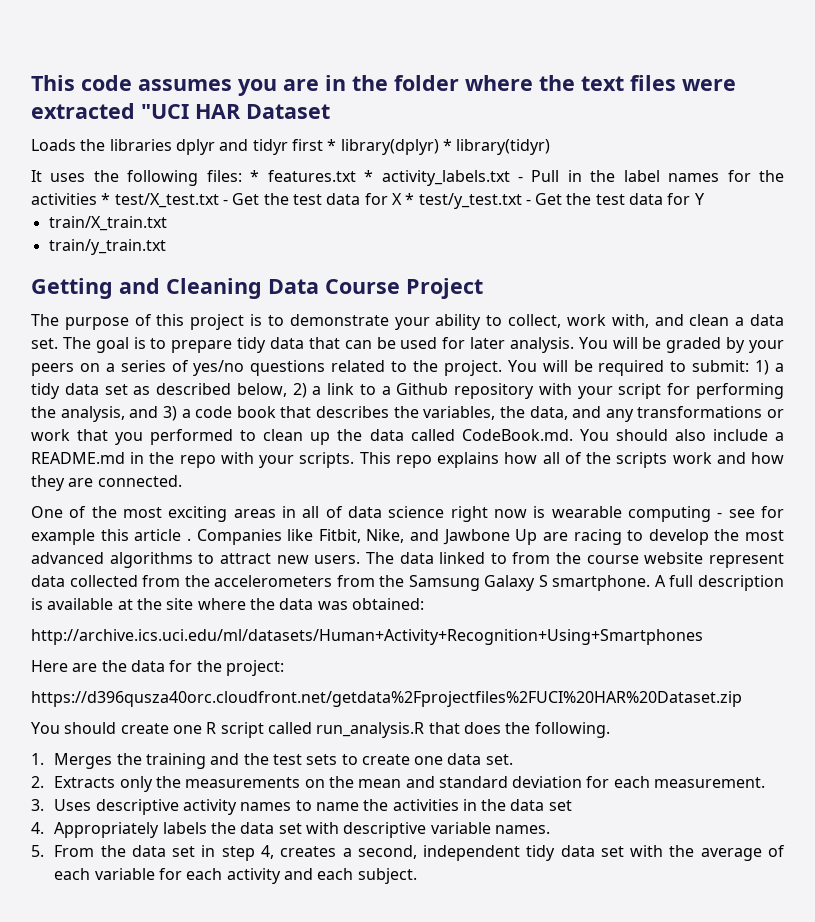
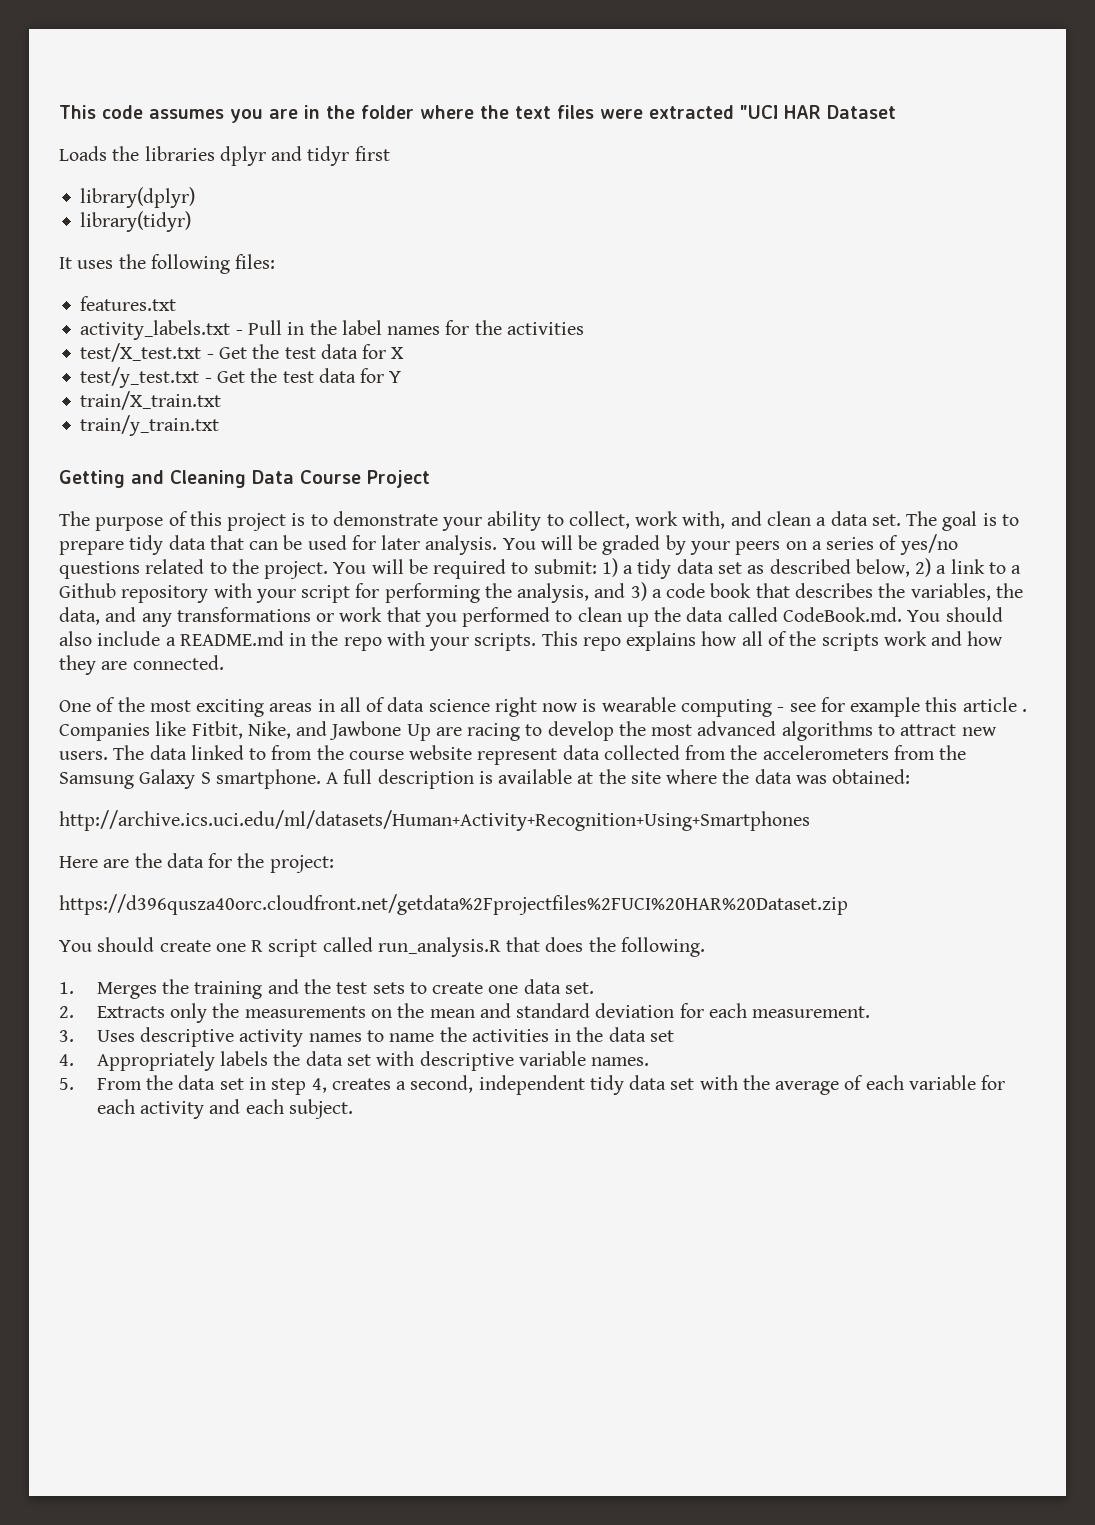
- Loads the libraries dplyr and tidyr first * library(dplyr) * library(tidyr)
+ Loads the libraries dplyr and tidyr first
+ library(dplyr)
+ library(tidyr)
- It uses the following files: * features.txt * activity_labels.txt - Pull in the label names for the activities * test/X_test.txt - Get the test data for X * test/y_test.txt - Get the test data for Y
+ It uses the following files:
+ features.txt
+ activity_labels.txt - Pull in the label names for the activities
+ test/X_test.txt - Get the test data for X
+ test/y_test.txt - Get the test data for Y

